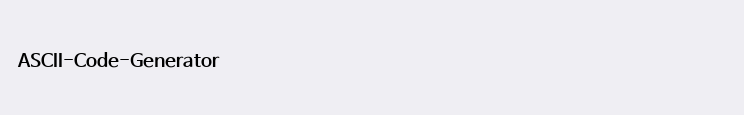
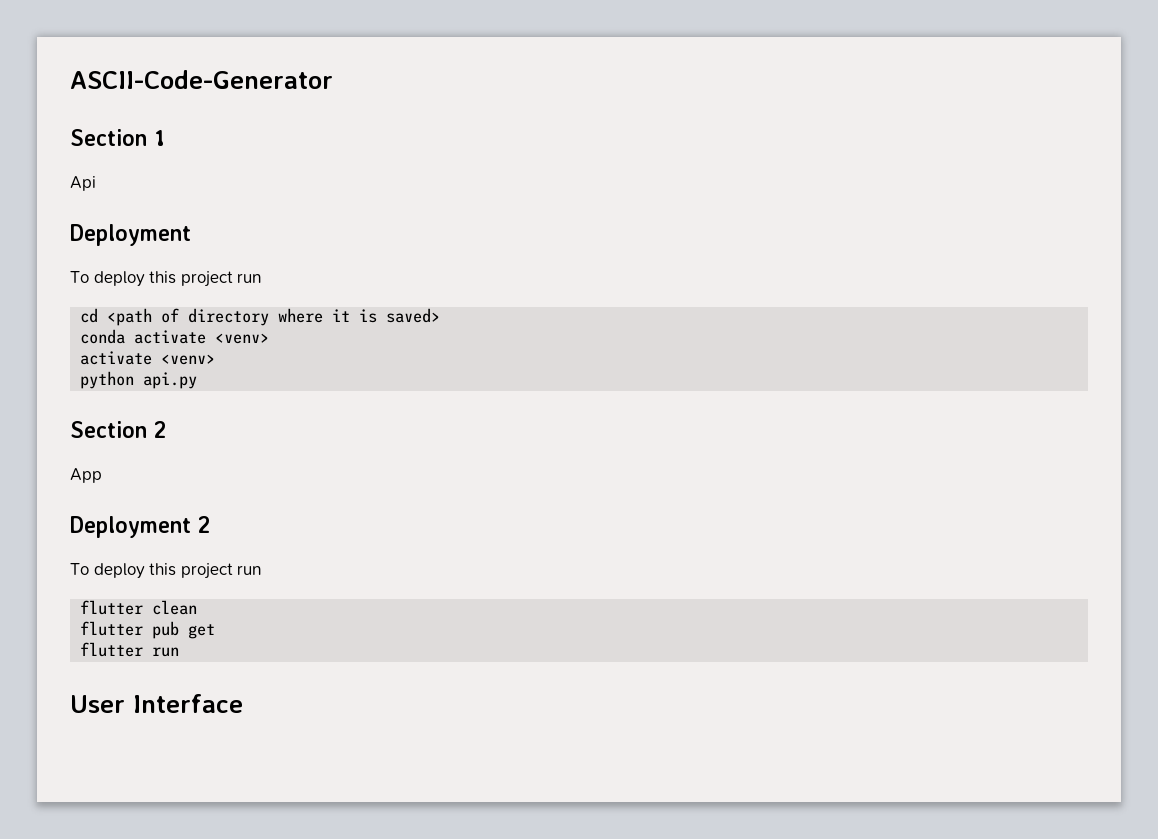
+ Section 1
+ Api
+ Deployment
+ To deploy this project run
+ cd <path of directory where it is saved>
+ conda activate <venv>
+ activate <venv>
+ python api.py
+ Section 2
+ App
+ Deployment 2
+ To deploy this project run
+ flutter clean
+ flutter pub get
+ flutter run
+ User Interface

